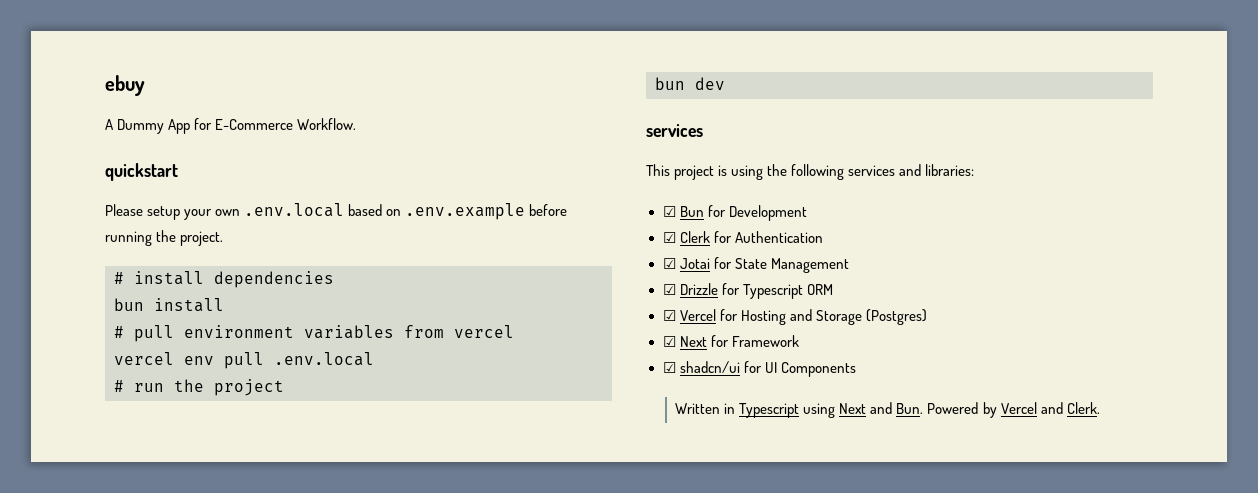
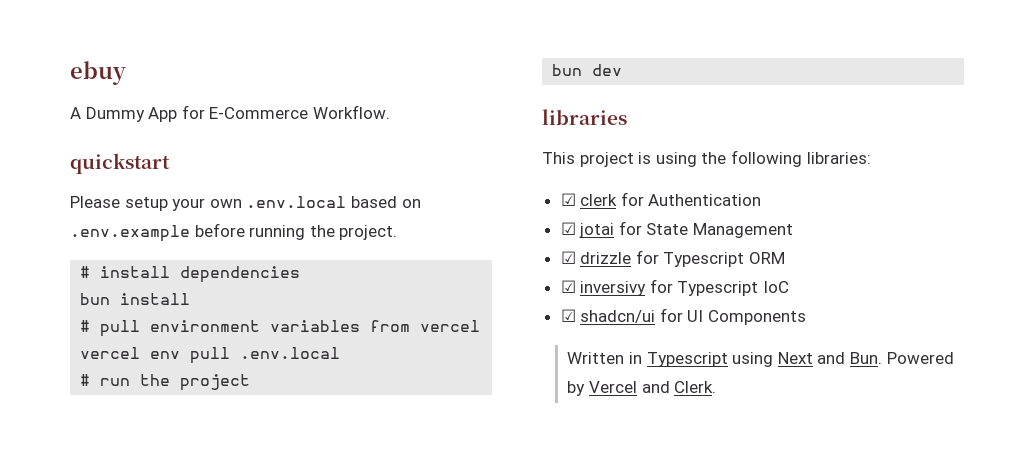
  bun dev
- services
+ libraries
- This project is using the following services and libraries:
+ This project is using the following libraries:
- ☑ Bun for Development
- ☑ Clerk for Authentication
+ ☑ clerk for Authentication
- ☑ Jotai for State Management
+ ☑ jotai for State Management
- ☑ Drizzle for Typescript ORM
+ ☑ drizzle for Typescript ORM
- ☑ Vercel for Hosting and Storage (Postgres)
- ☑ Next for Framework
+ ☑ inversivy for Typescript IoC

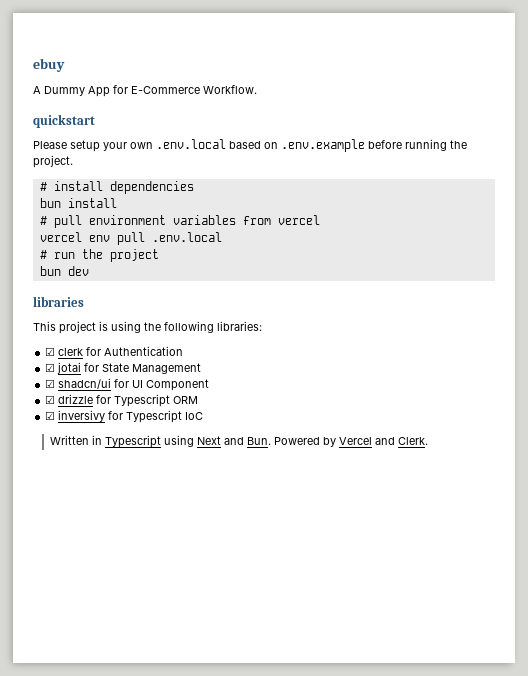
+ ☑ shadcn/ui for UI Component
- ☑ shadcn/ui for UI Components

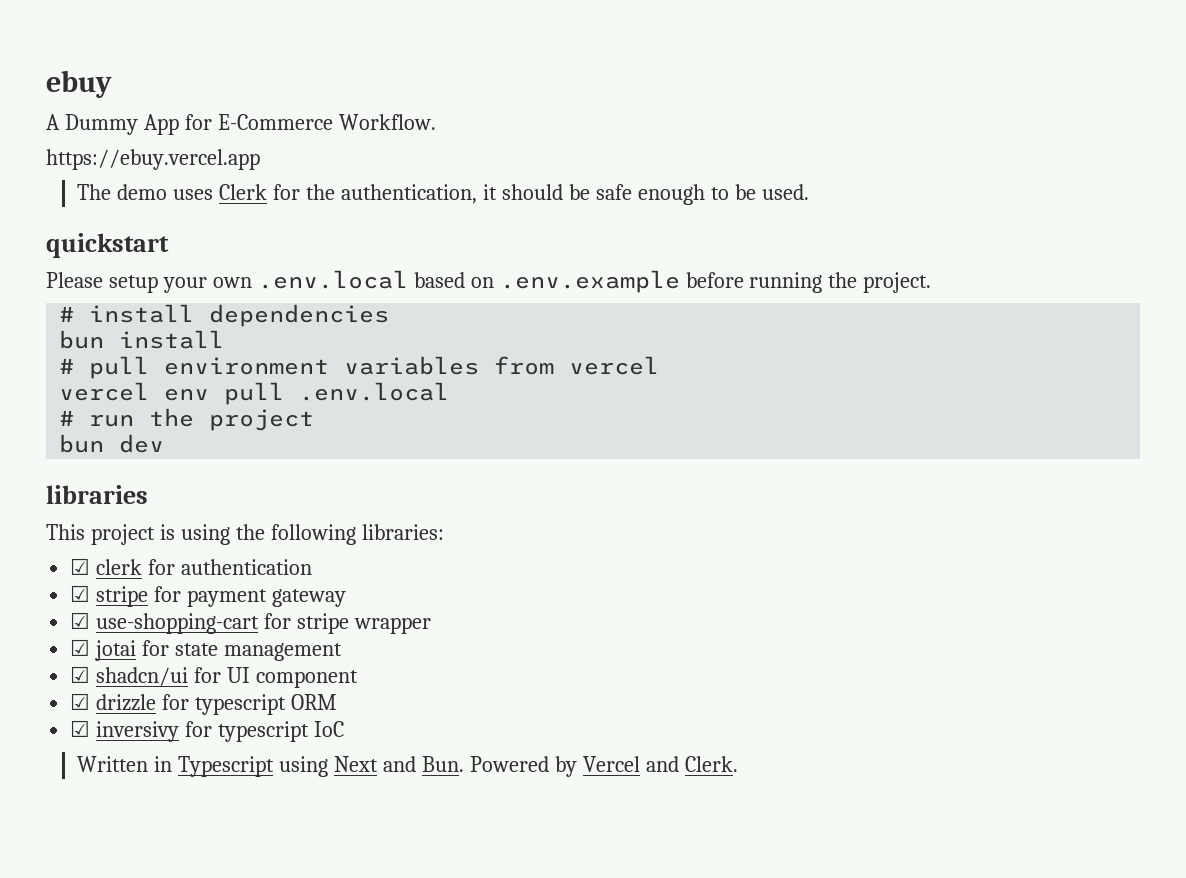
+ https://ebuy.vercel.app
+ The demo uses Clerk for the authentication, it should be safe enough to be used.
- ☑ clerk for Authentication
+ ☑ clerk for authentication
+ ☑ stripe for payment gateway
+ ☑ use-shopping-cart for stripe wrapper
- ☑ jotai for State Management
+ ☑ jotai for state management
- ☑ shadcn/ui for UI Component
+ ☑ shadcn/ui for UI component
- ☑ drizzle for Typescript ORM
+ ☑ drizzle for typescript ORM
- ☑ inversivy for Typescript IoC
+ ☑ inversivy for typescript IoC

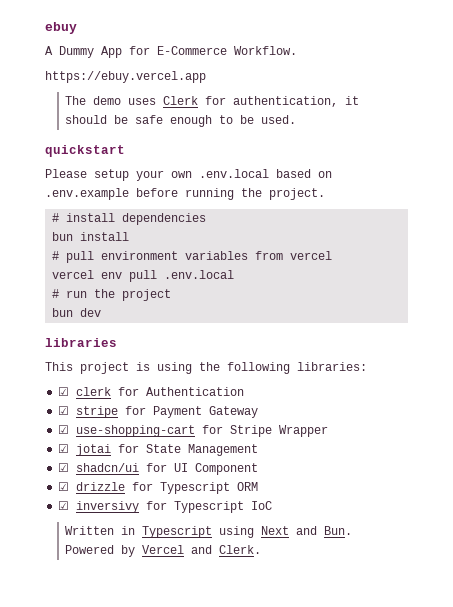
- The demo uses Clerk for the authentication, it should be safe enough to be used.
+ The demo uses Clerk for authentication, it should be safe enough to be used.
- ☑ clerk for authentication
+ ☑ clerk for Authentication
- ☑ stripe for payment gateway
+ ☑ stripe for Payment Gateway
- ☑ use-shopping-cart for stripe wrapper
+ ☑ use-shopping-cart for Stripe Wrapper
- ☑ jotai for state management
+ ☑ jotai for State Management
- ☑ shadcn/ui for UI component
+ ☑ shadcn/ui for UI Component
- ☑ drizzle for typescript ORM
+ ☑ drizzle for Typescript ORM
- ☑ inversivy for typescript IoC
+ ☑ inversivy for Typescript IoC

